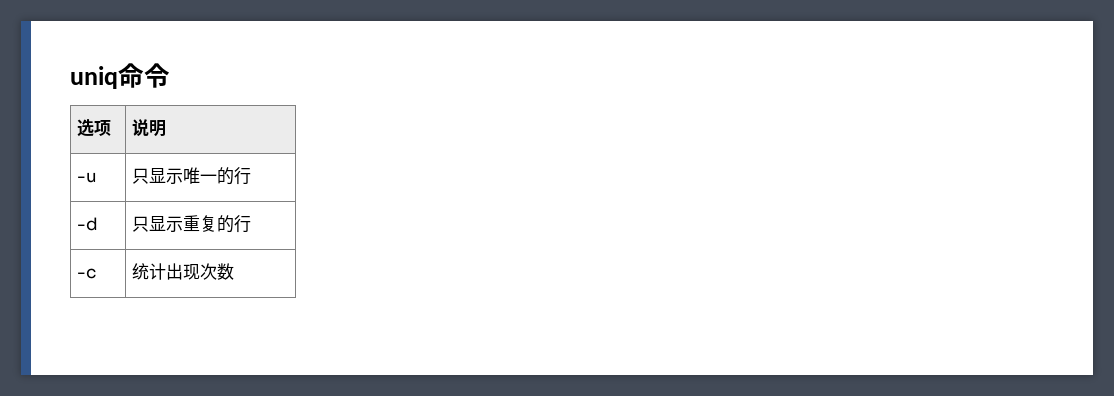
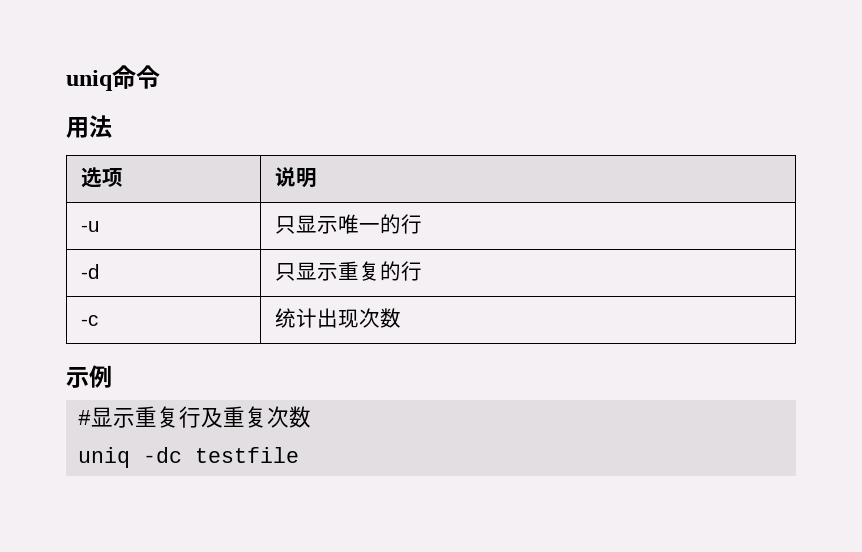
+ 用法
+ 示例
+ #显示重复行及重复次数
+ uniq -dc testfile

